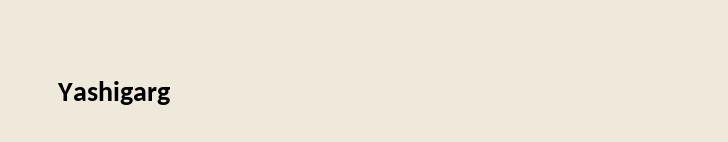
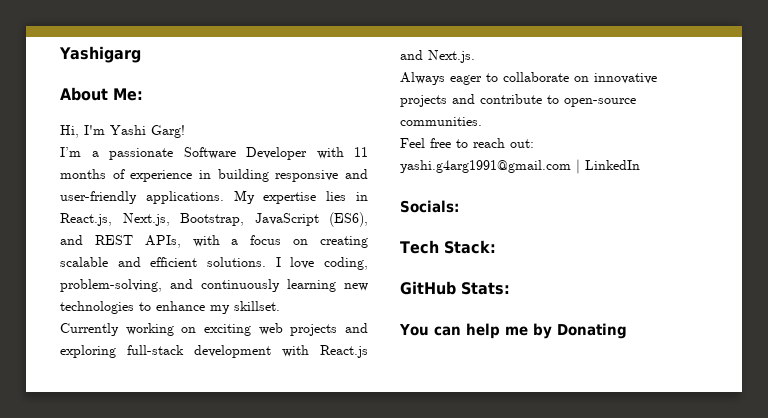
+ About Me:
+ Hi, I'm Yashi Garg!
+ I’m a passionate Software Developer with 11 months of experience in building responsive and user-friendly applications. My expertise lies in React.js, Next.js, Bootstrap, JavaScript (ES6), and REST APIs, with a focus on creating scalable and efficient solutions. I love coding, problem-solving, and continuously learning new technologies to enhance my skillset.
+ Currently working on exciting web projects and exploring full-stack development with React.js and Next.js.
+ Always eager to collaborate on innovative projects and contribute to open-source communities.
+ Feel free to reach out: yashi.g4arg1991@gmail.com | LinkedIn
+ Socials:
+ Tech Stack:
+ GitHub Stats:
+ You can help me by Donating

